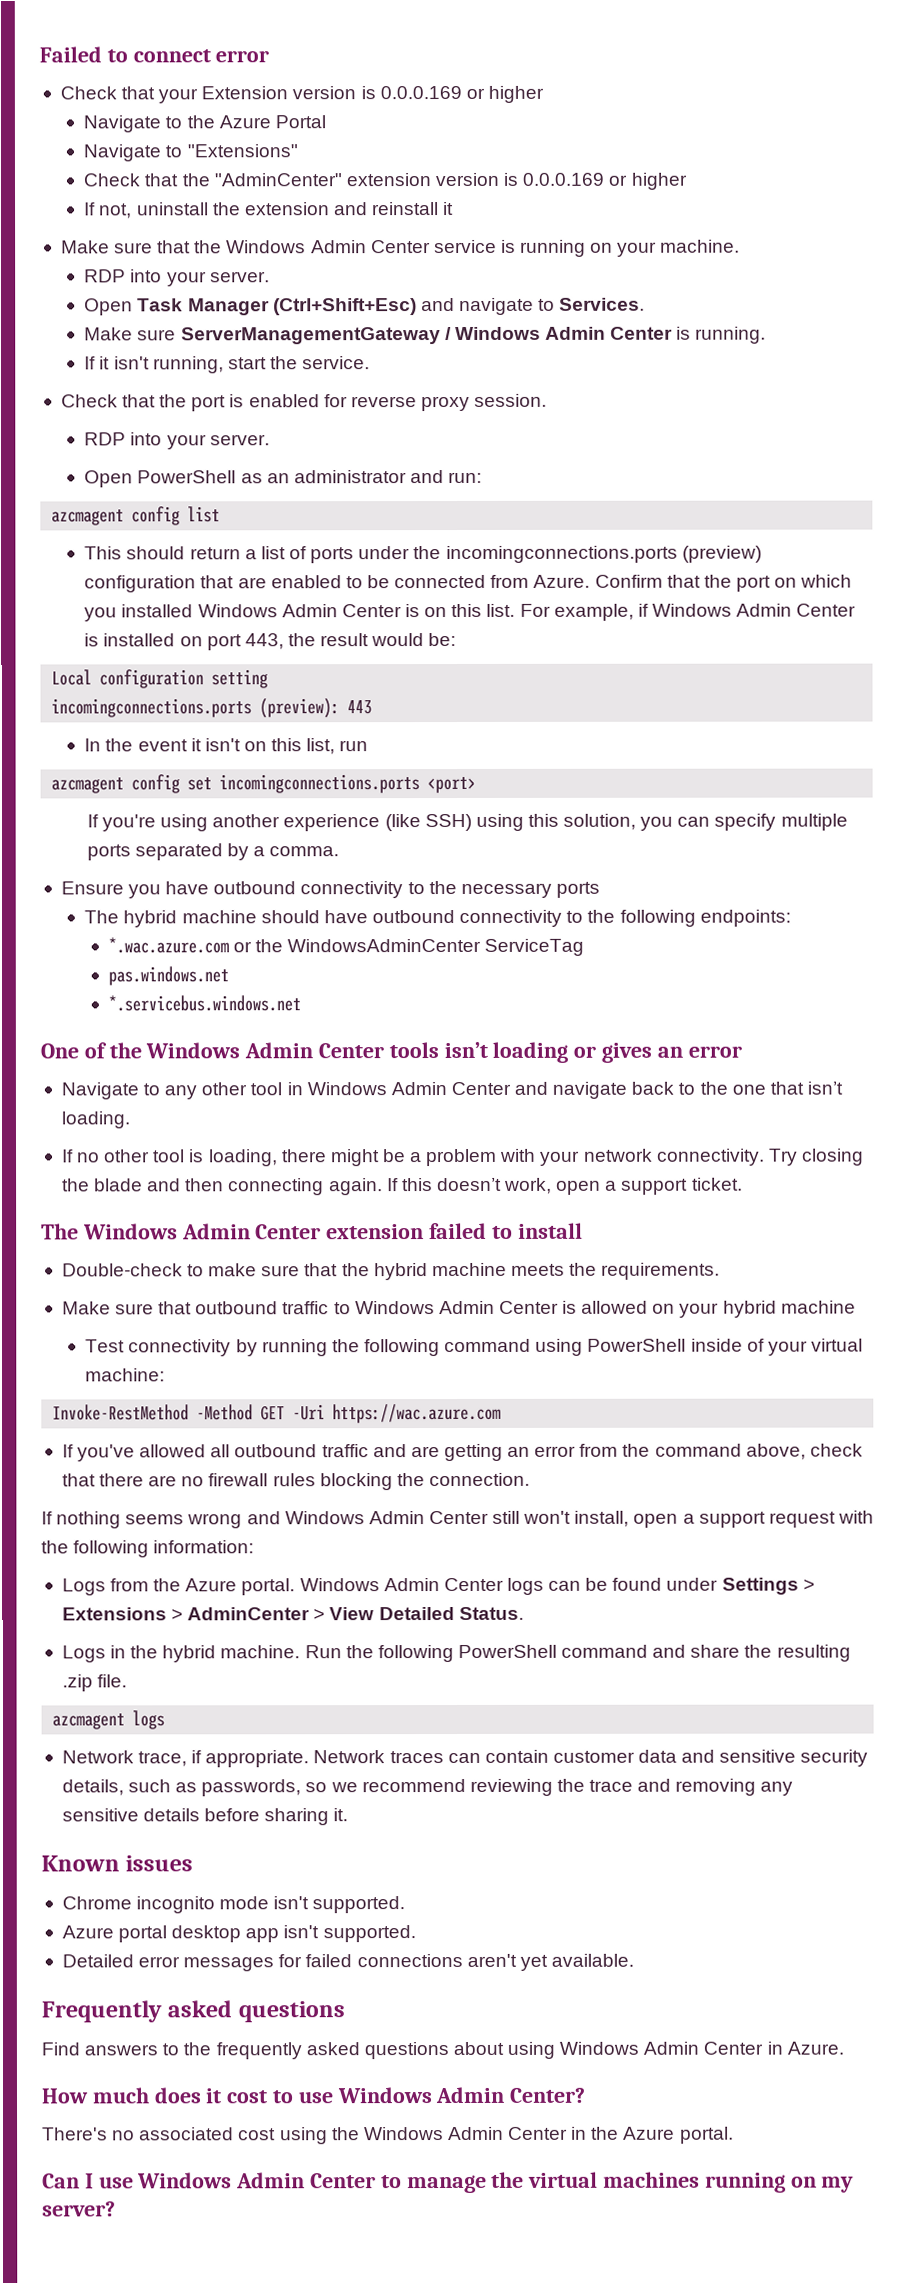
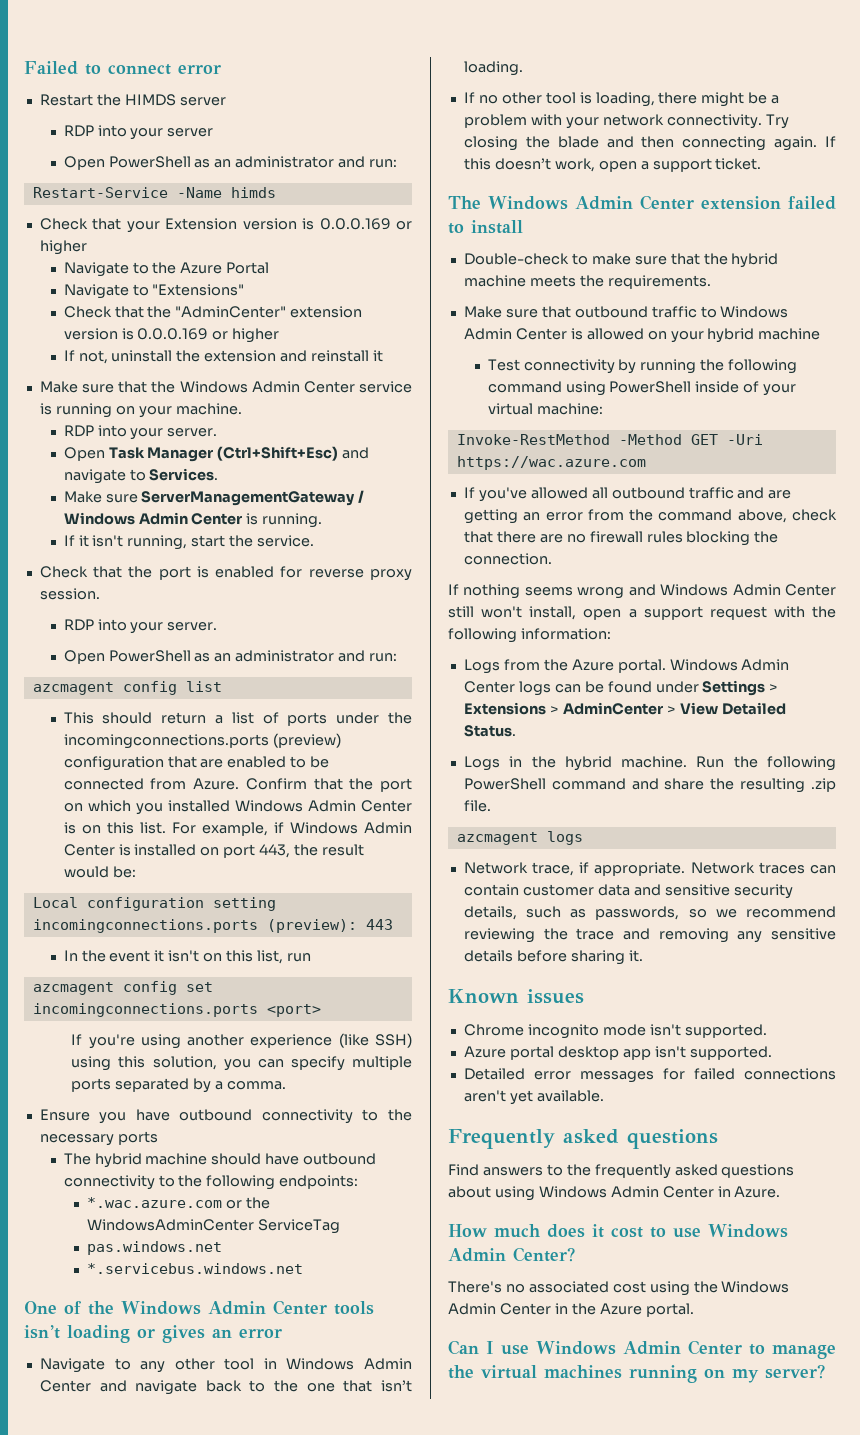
+ Restart the HIMDS server
+ RDP into your server
+ Open PowerShell as an administrator and run:
+ Restart-Service -Name himds

